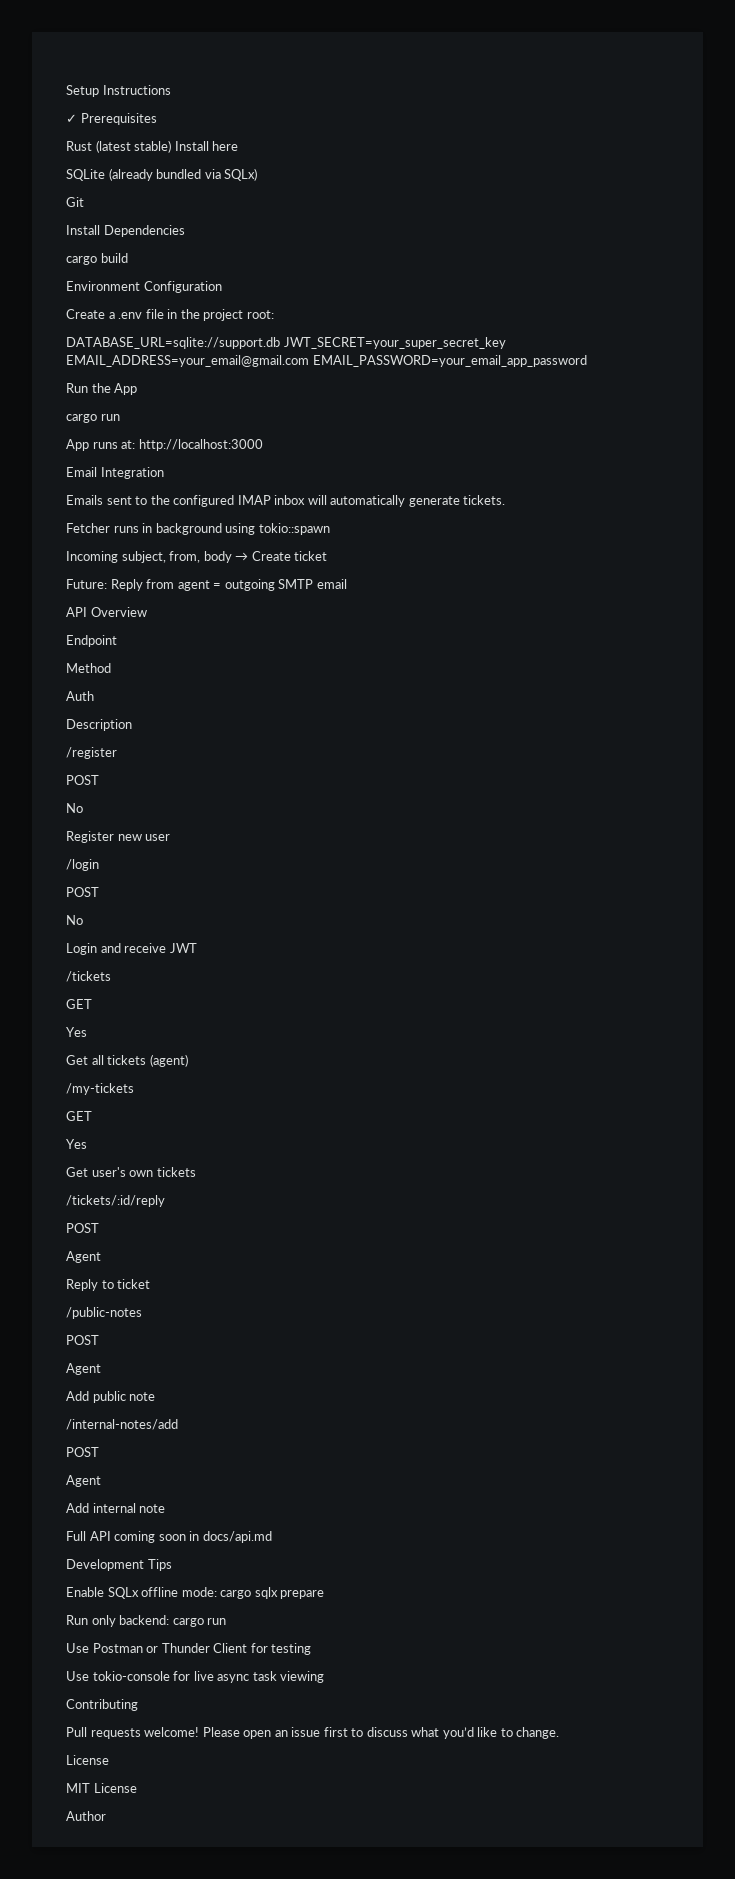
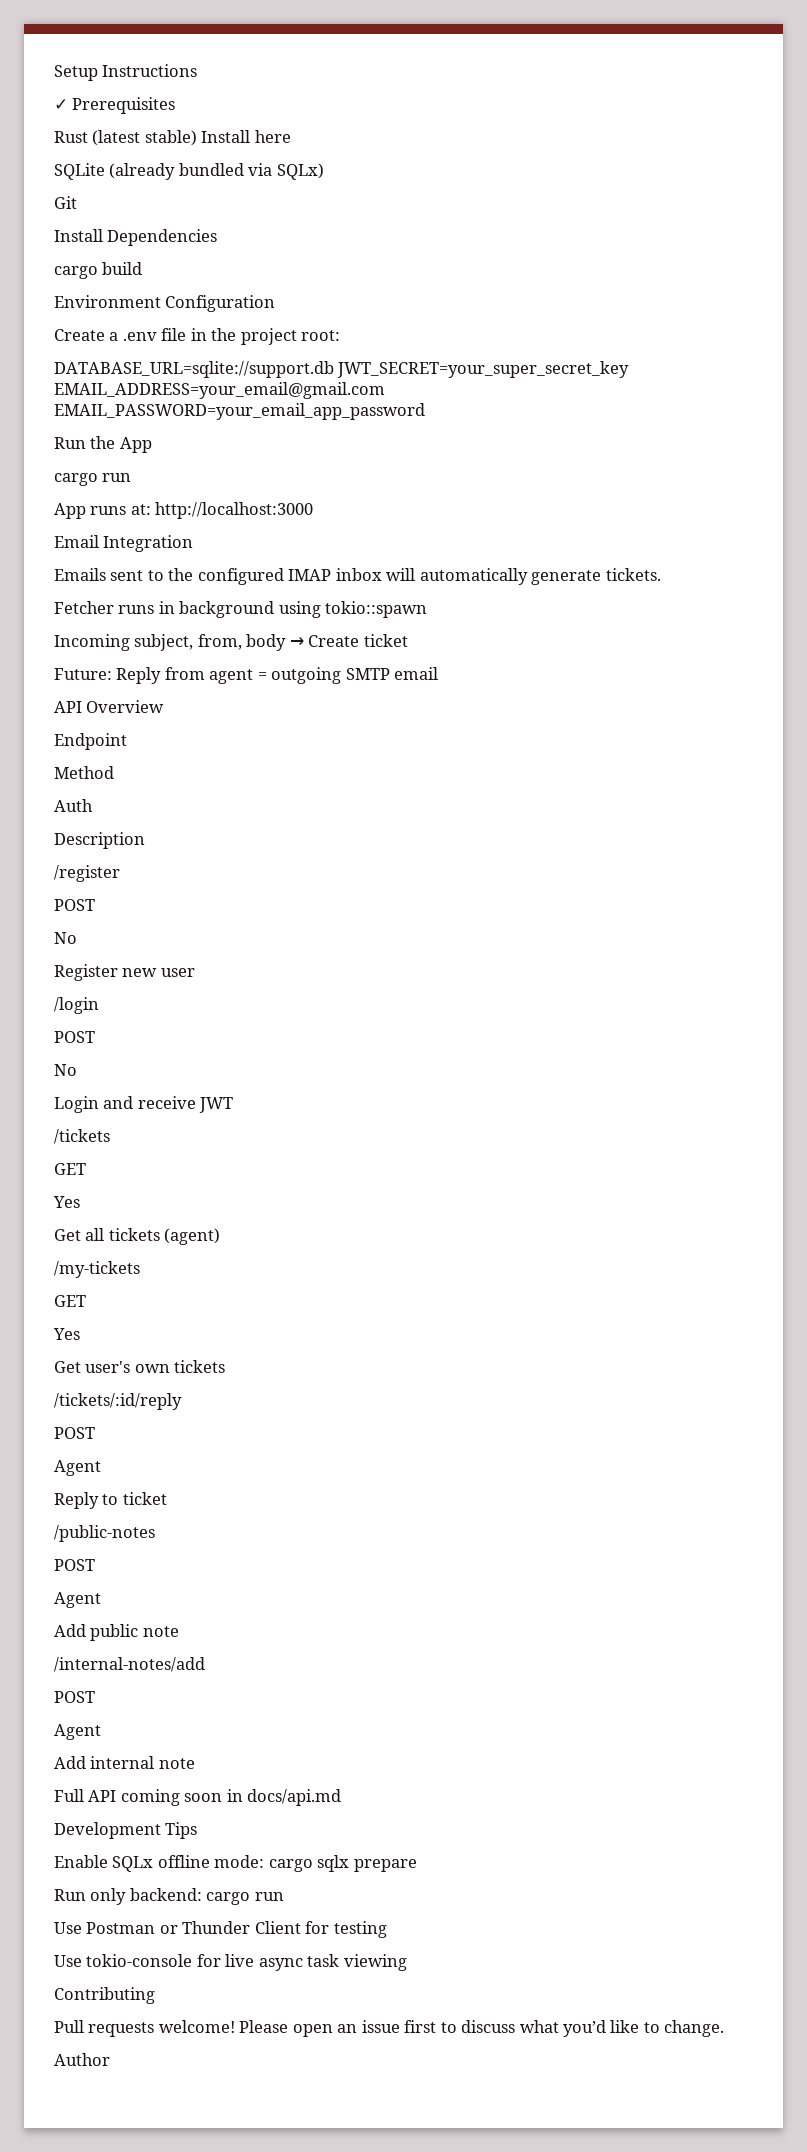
  Please open an issue first to discuss what you’d like to change.
- License
- MIT License

